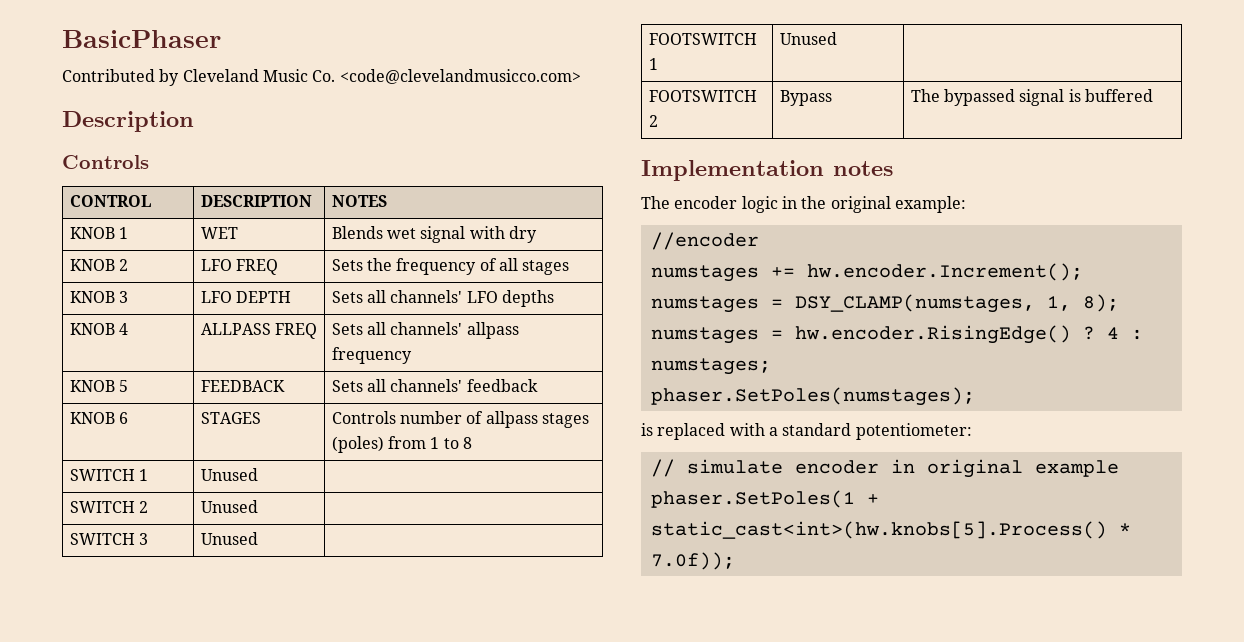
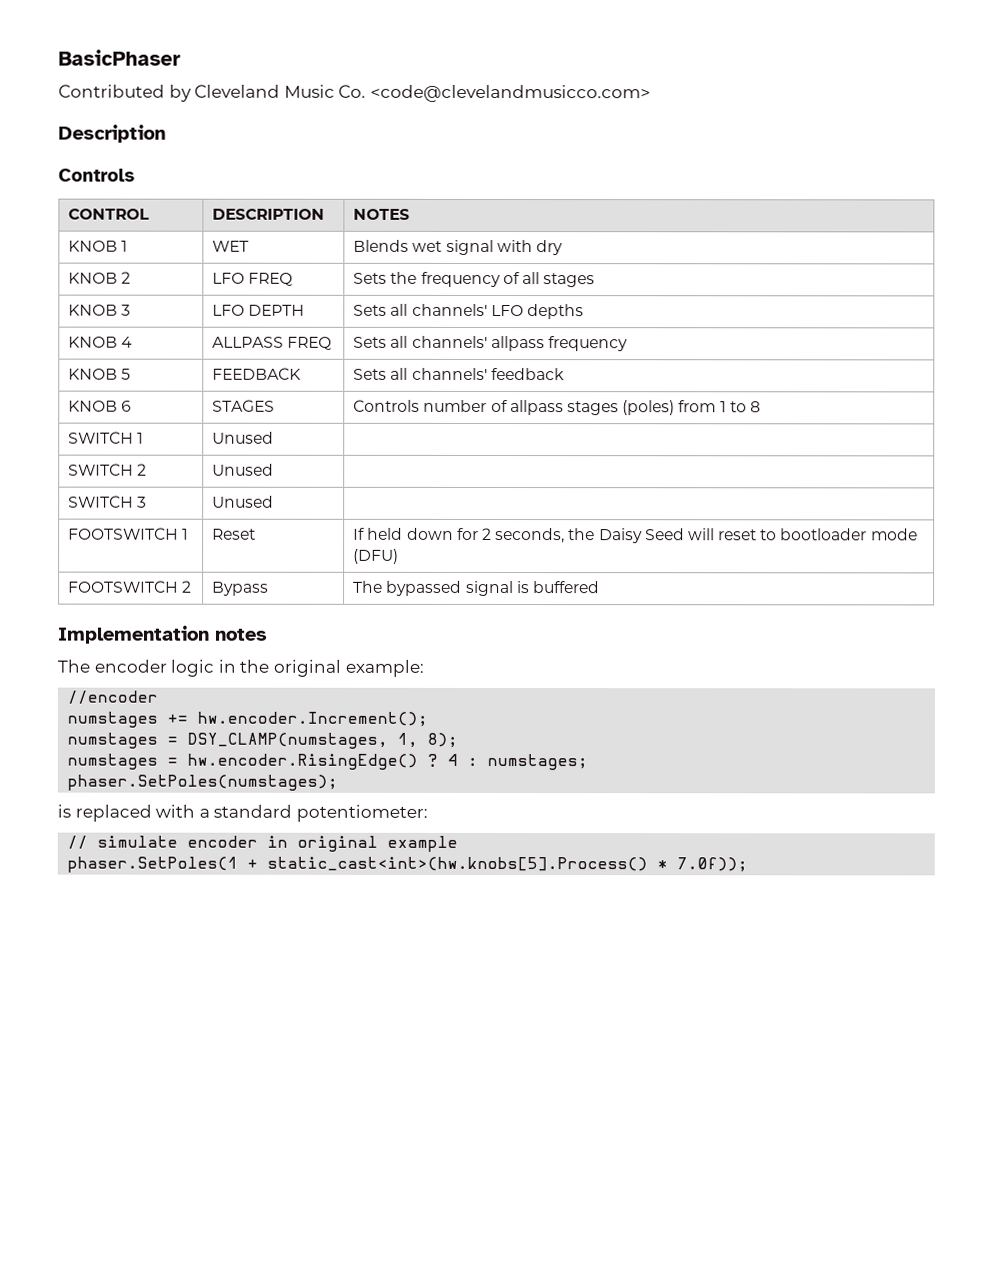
- FOOTSWITCH 1 | Unused |
+ FOOTSWITCH 1 | Reset | If held down for 2 seconds, the Daisy Seed will reset to bootloader mode (DFU)

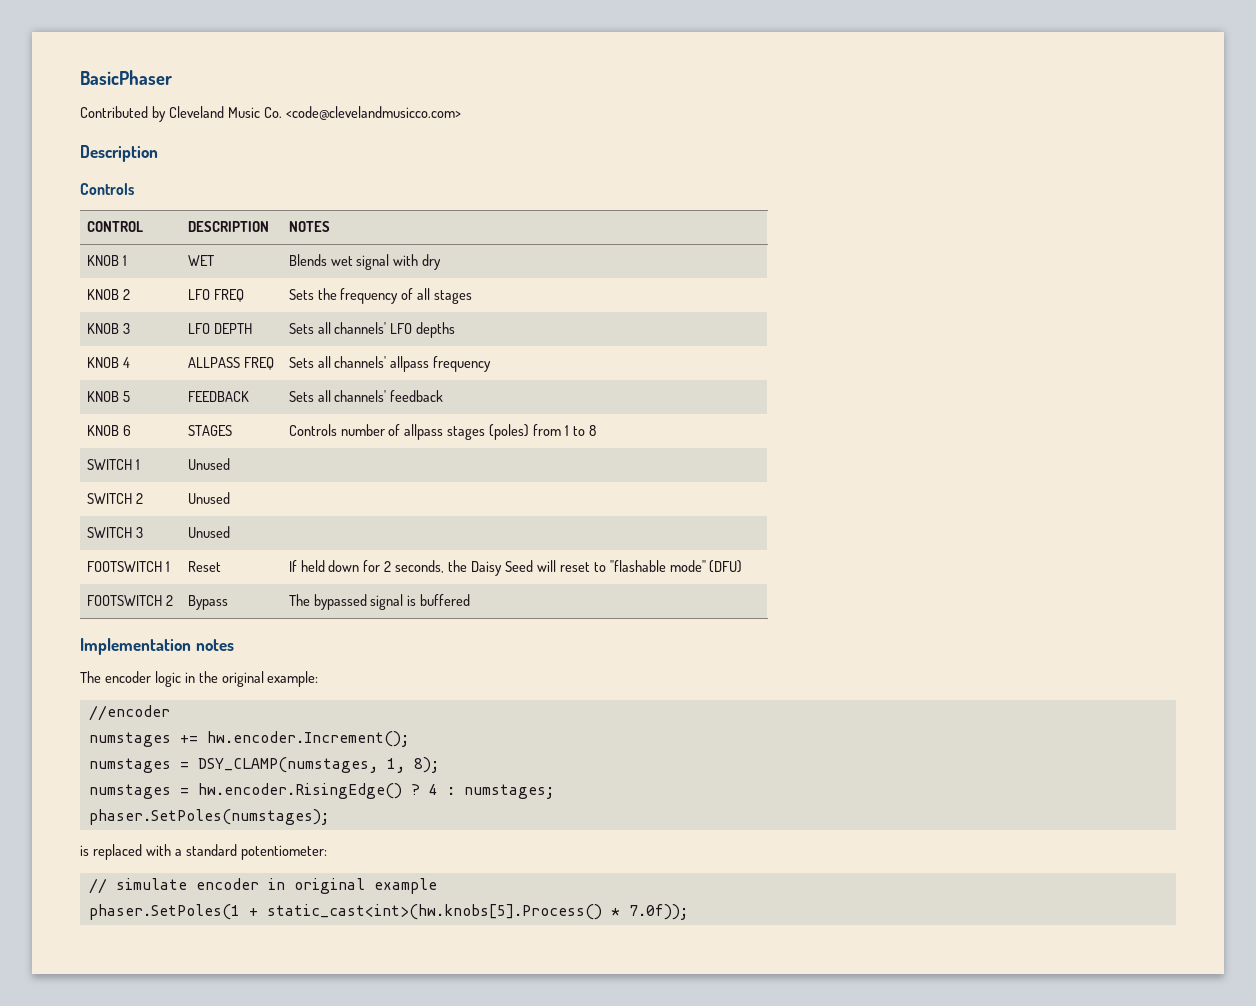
- FOOTSWITCH 1 | Reset | If held down for 2 seconds, the Daisy Seed will reset to bootloader mode (DFU)
+ FOOTSWITCH 1 | Reset | If held down for 2 seconds, the Daisy Seed will reset to "flashable mode" (DFU)

